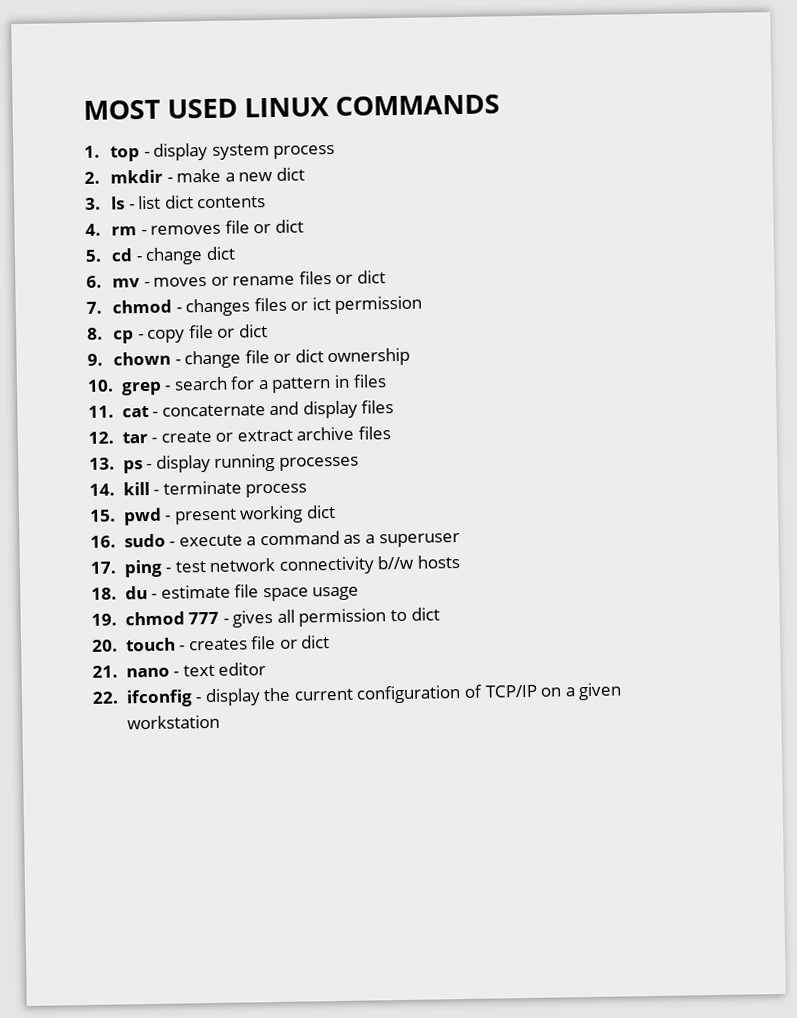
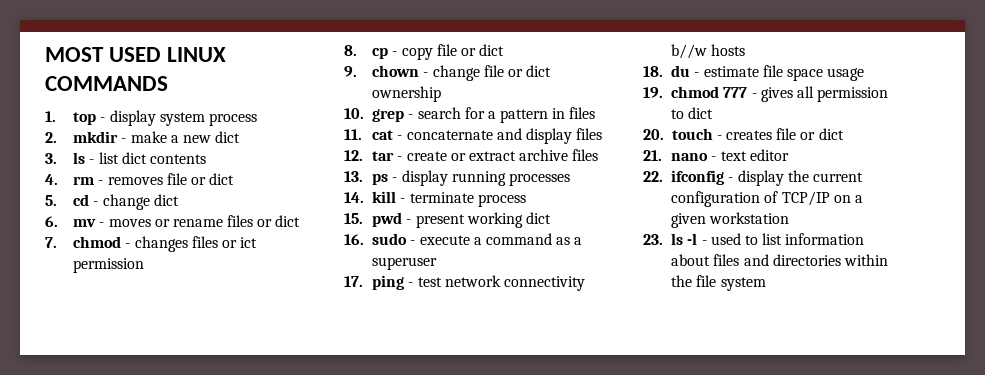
+ 23. ls -l - used to list information about files and directories within the file system

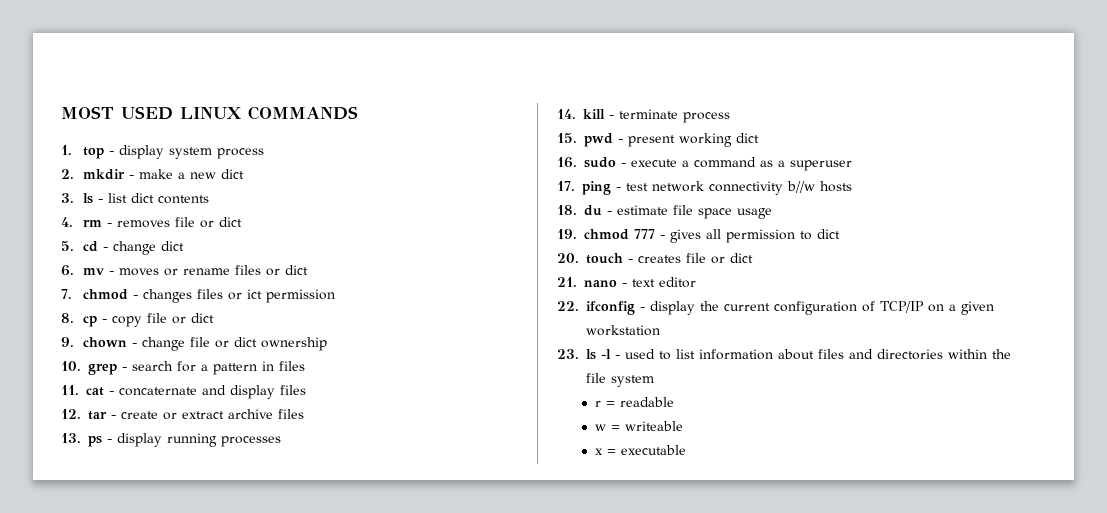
+ r = readable
+ w = writeable
+ x = executable

